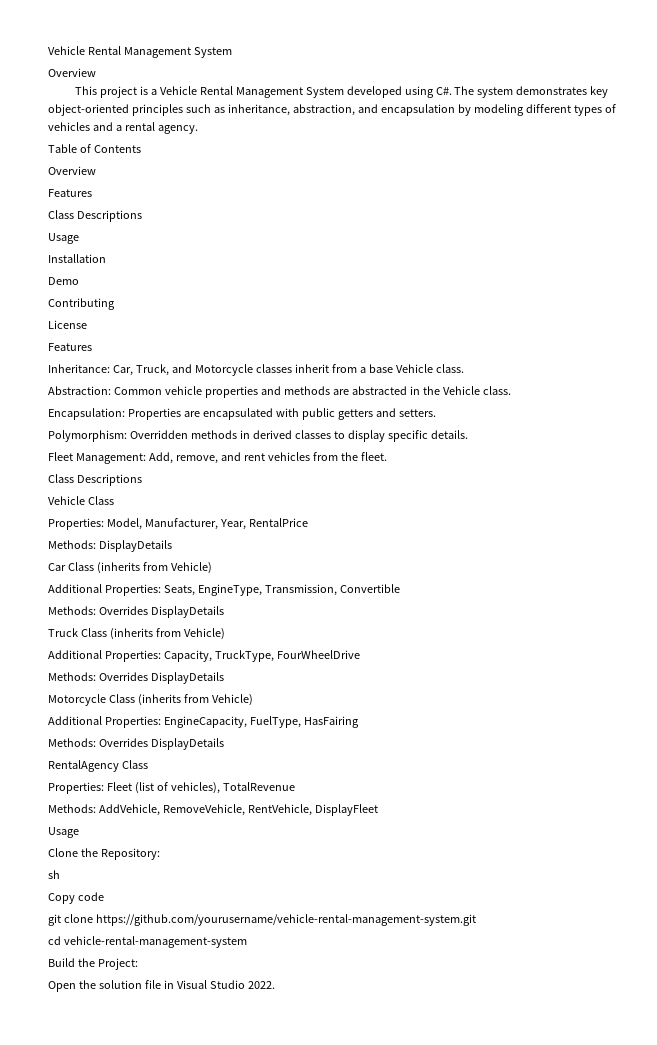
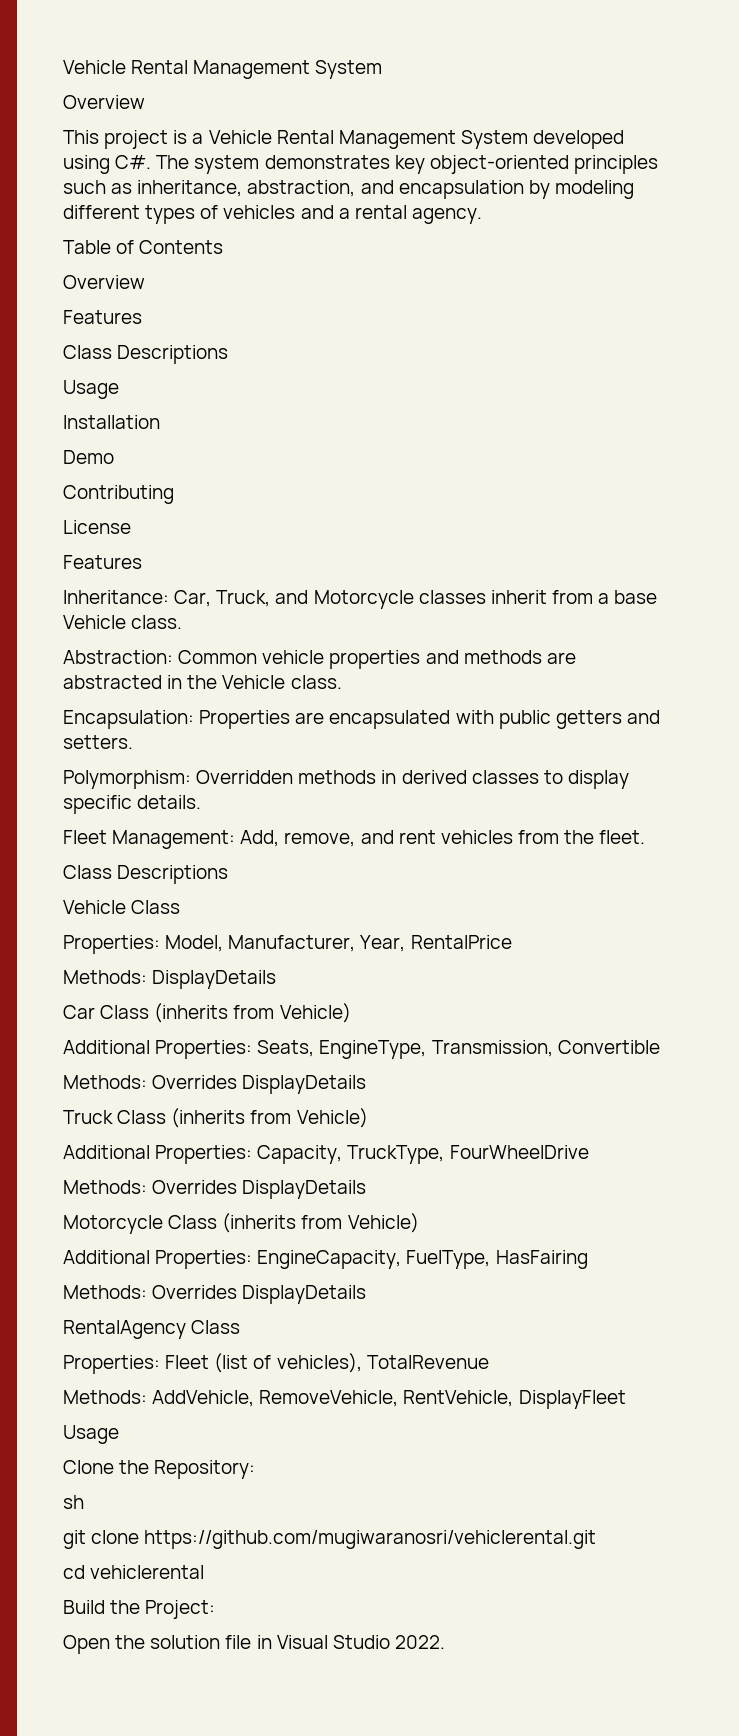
- Copy code
- git clone https://github.com/yourusername/vehicle-rental-management-system.git
+ git clone https://github.com/mugiwaranosri/vehiclerental.git
- cd vehicle-rental-management-system
+ cd vehiclerental

